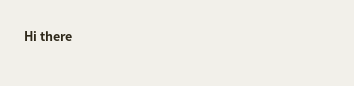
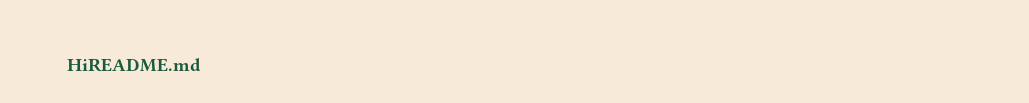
- Hi there
+ HiREADME.md

